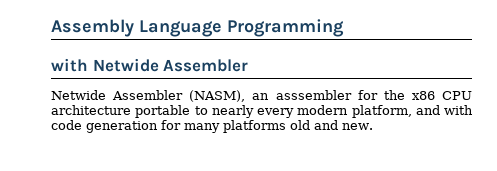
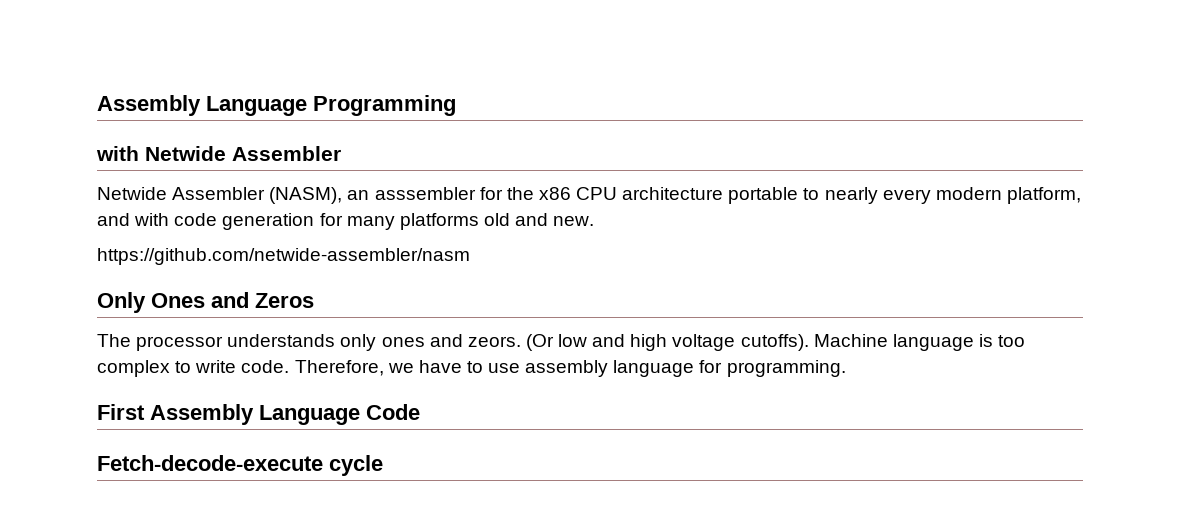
+ https://github.com/netwide-assembler/nasm
+ Only Ones and Zeros
+ The processor understands only ones and zeors. (Or low and high voltage cutoffs). Machine language is too complex to write code. Therefore, we have to use assembly language for programming.
+ First Assembly Language Code
+ Fetch-decode-execute cycle

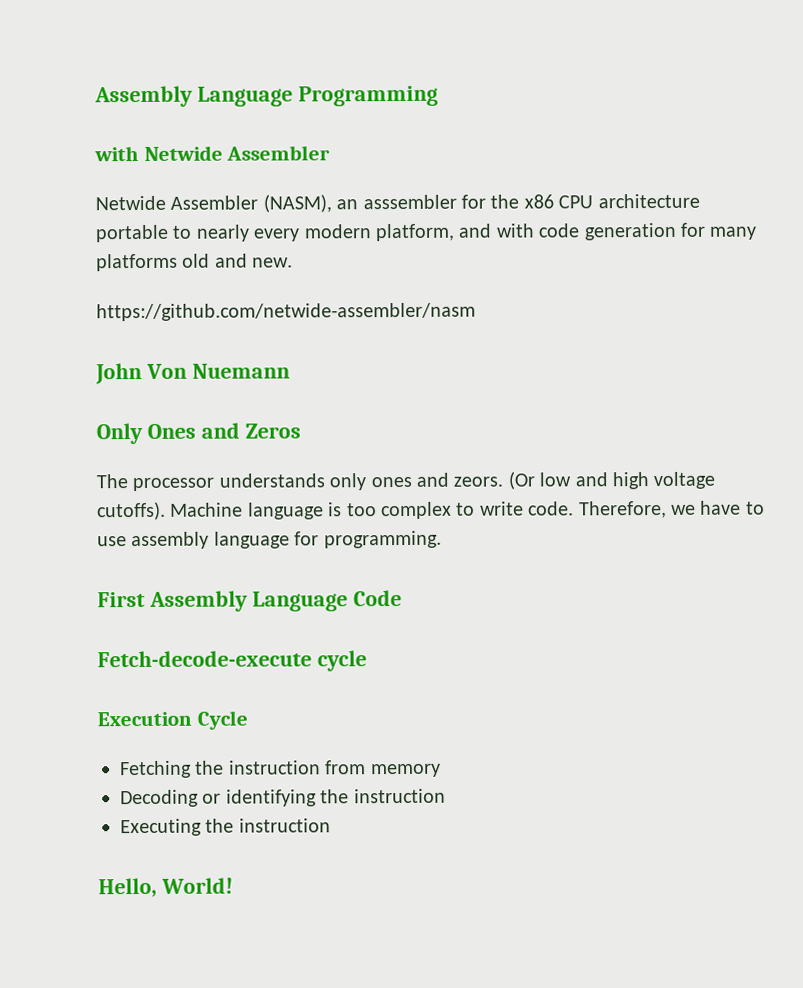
+ John Von Nuemann
+ Execution Cycle
+ Fetching the instruction from memory
+ Decoding or identifying the instruction
+ Executing the instruction
+ Hello, World!

